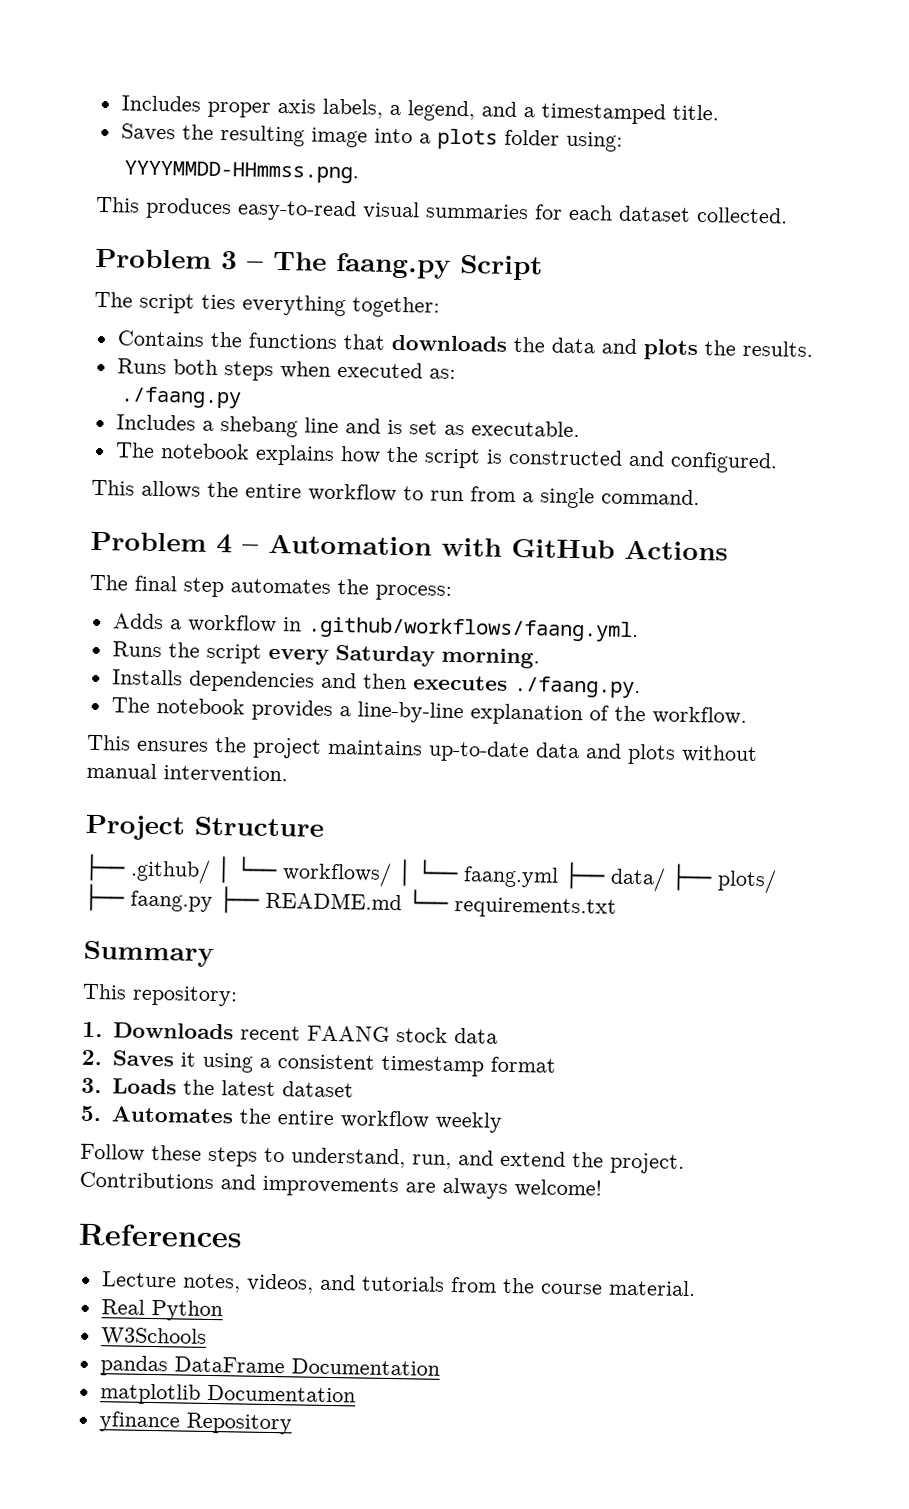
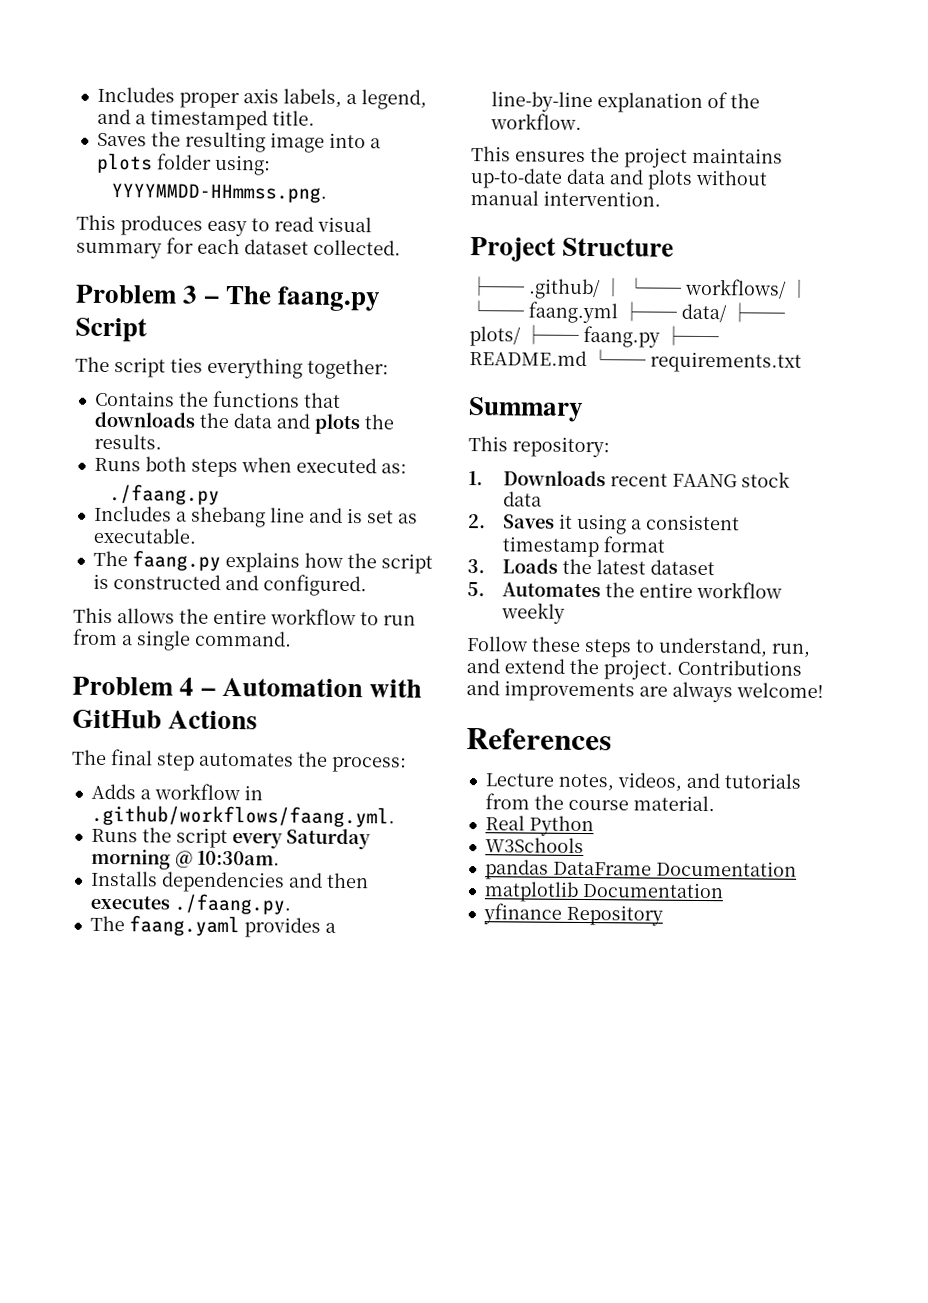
- This produces easy-to-read visual summaries for each dataset collected.
+ This produces easy to read visual summary for each dataset collected.
- The notebook explains how the script is constructed and configured.
+ The faang.py explains how the script is constructed and configured.
- Runs the script every Saturday morning.
+ Runs the script every Saturday morning @ 10:30am.
- The notebook provides a line-by-line explanation of the workflow.
+ The faang.yaml provides a line-by-line explanation of the workflow.

